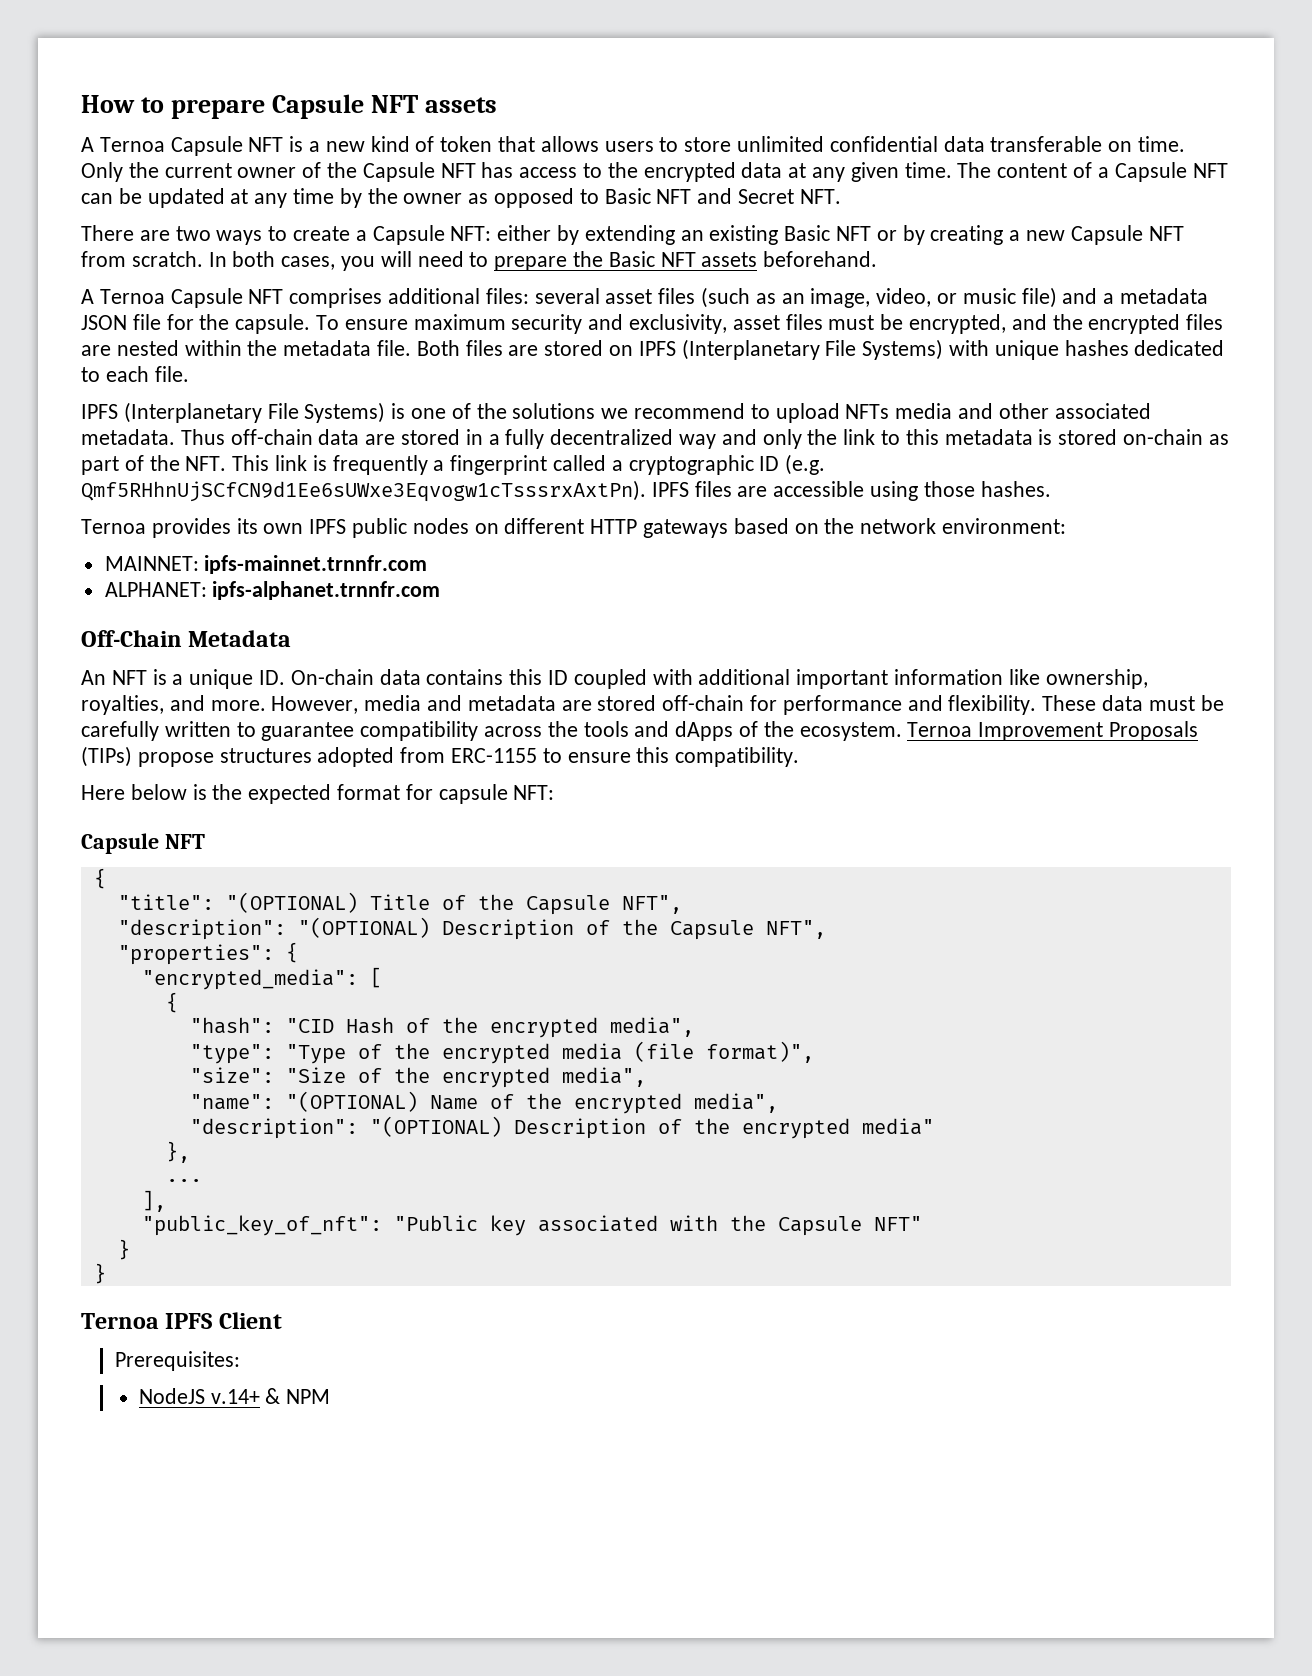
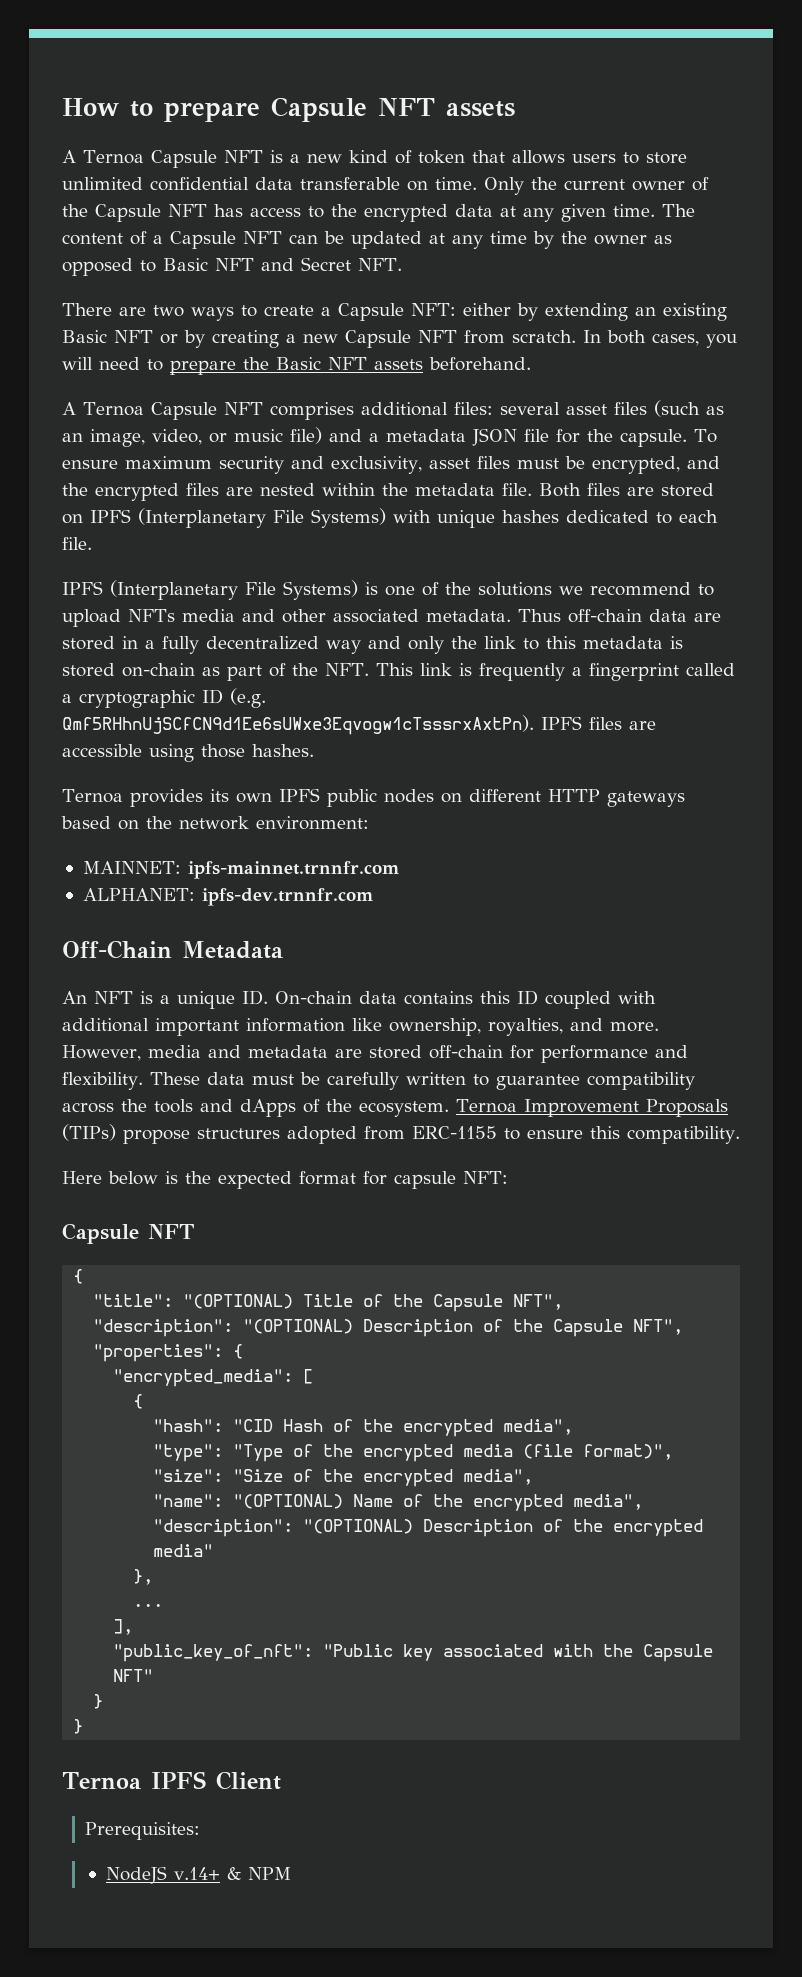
- ALPHANET: ipfs-alphanet.trnnfr.com
+ ALPHANET: ipfs-dev.trnnfr.com

